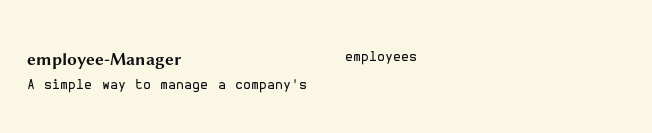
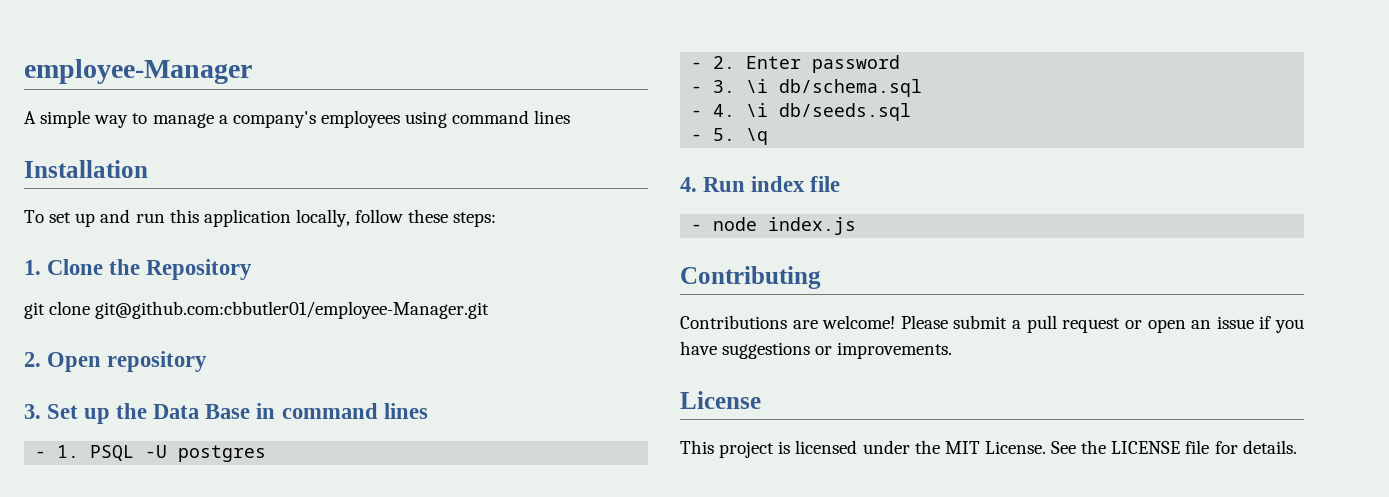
- A simple way to manage a company's employees
+ A simple way to manage a company's employees using command lines
+ Installation
+ To set up and run this application locally, follow these steps:
+ 1. Clone the Repository
+ git clone git@github.com:cbbutler01/employee-Manager.git
+ 2. Open repository
+ 3. Set up the Data Base in command lines
+ - 1. PSQL -U postgres
+ - 2. Enter password
+ - 3. \i db/schema.sql
+ - 4. \i db/seeds.sql
+ - 5. \q
+ 4. Run index file
+ - node index.js
+ Contributing
+ Contributions are welcome! Please submit a pull request or open an issue if you have suggestions or improvements.
+ License
+ This project is licensed under the MIT License. See the LICENSE file for details.

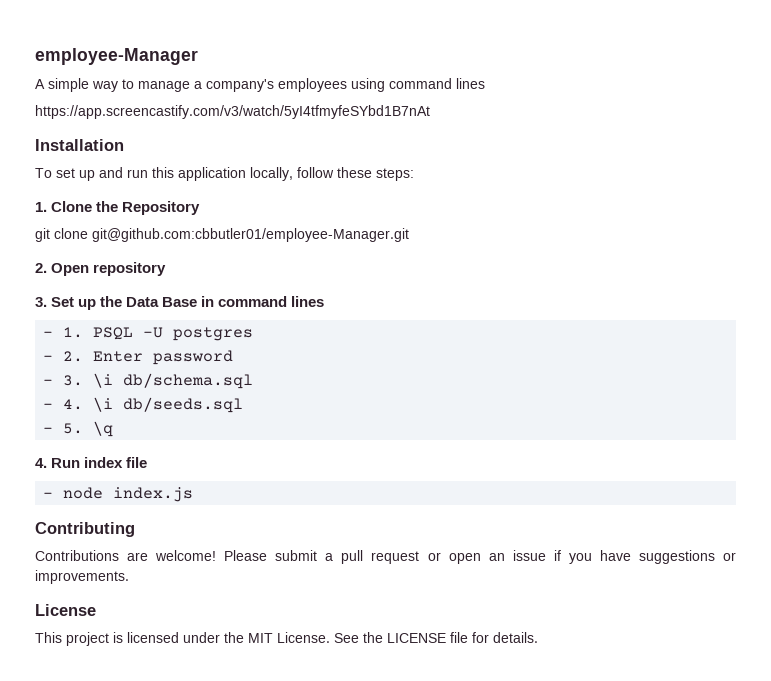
+ https://app.screencastify.com/v3/watch/5yI4tfmyfeSYbd1B7nAt

